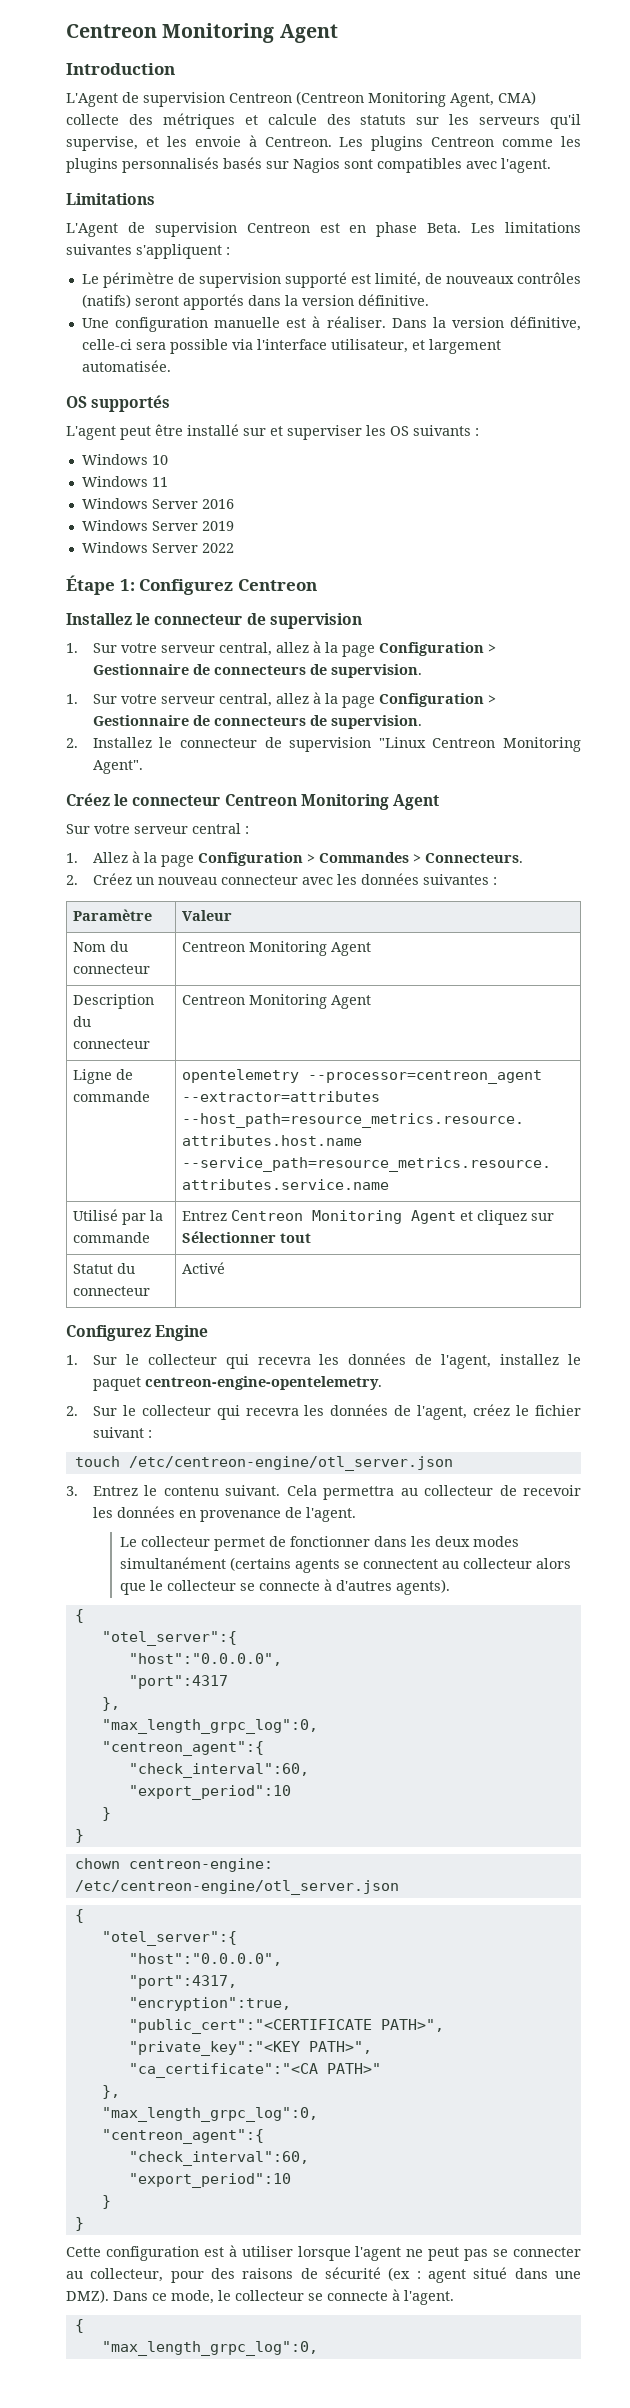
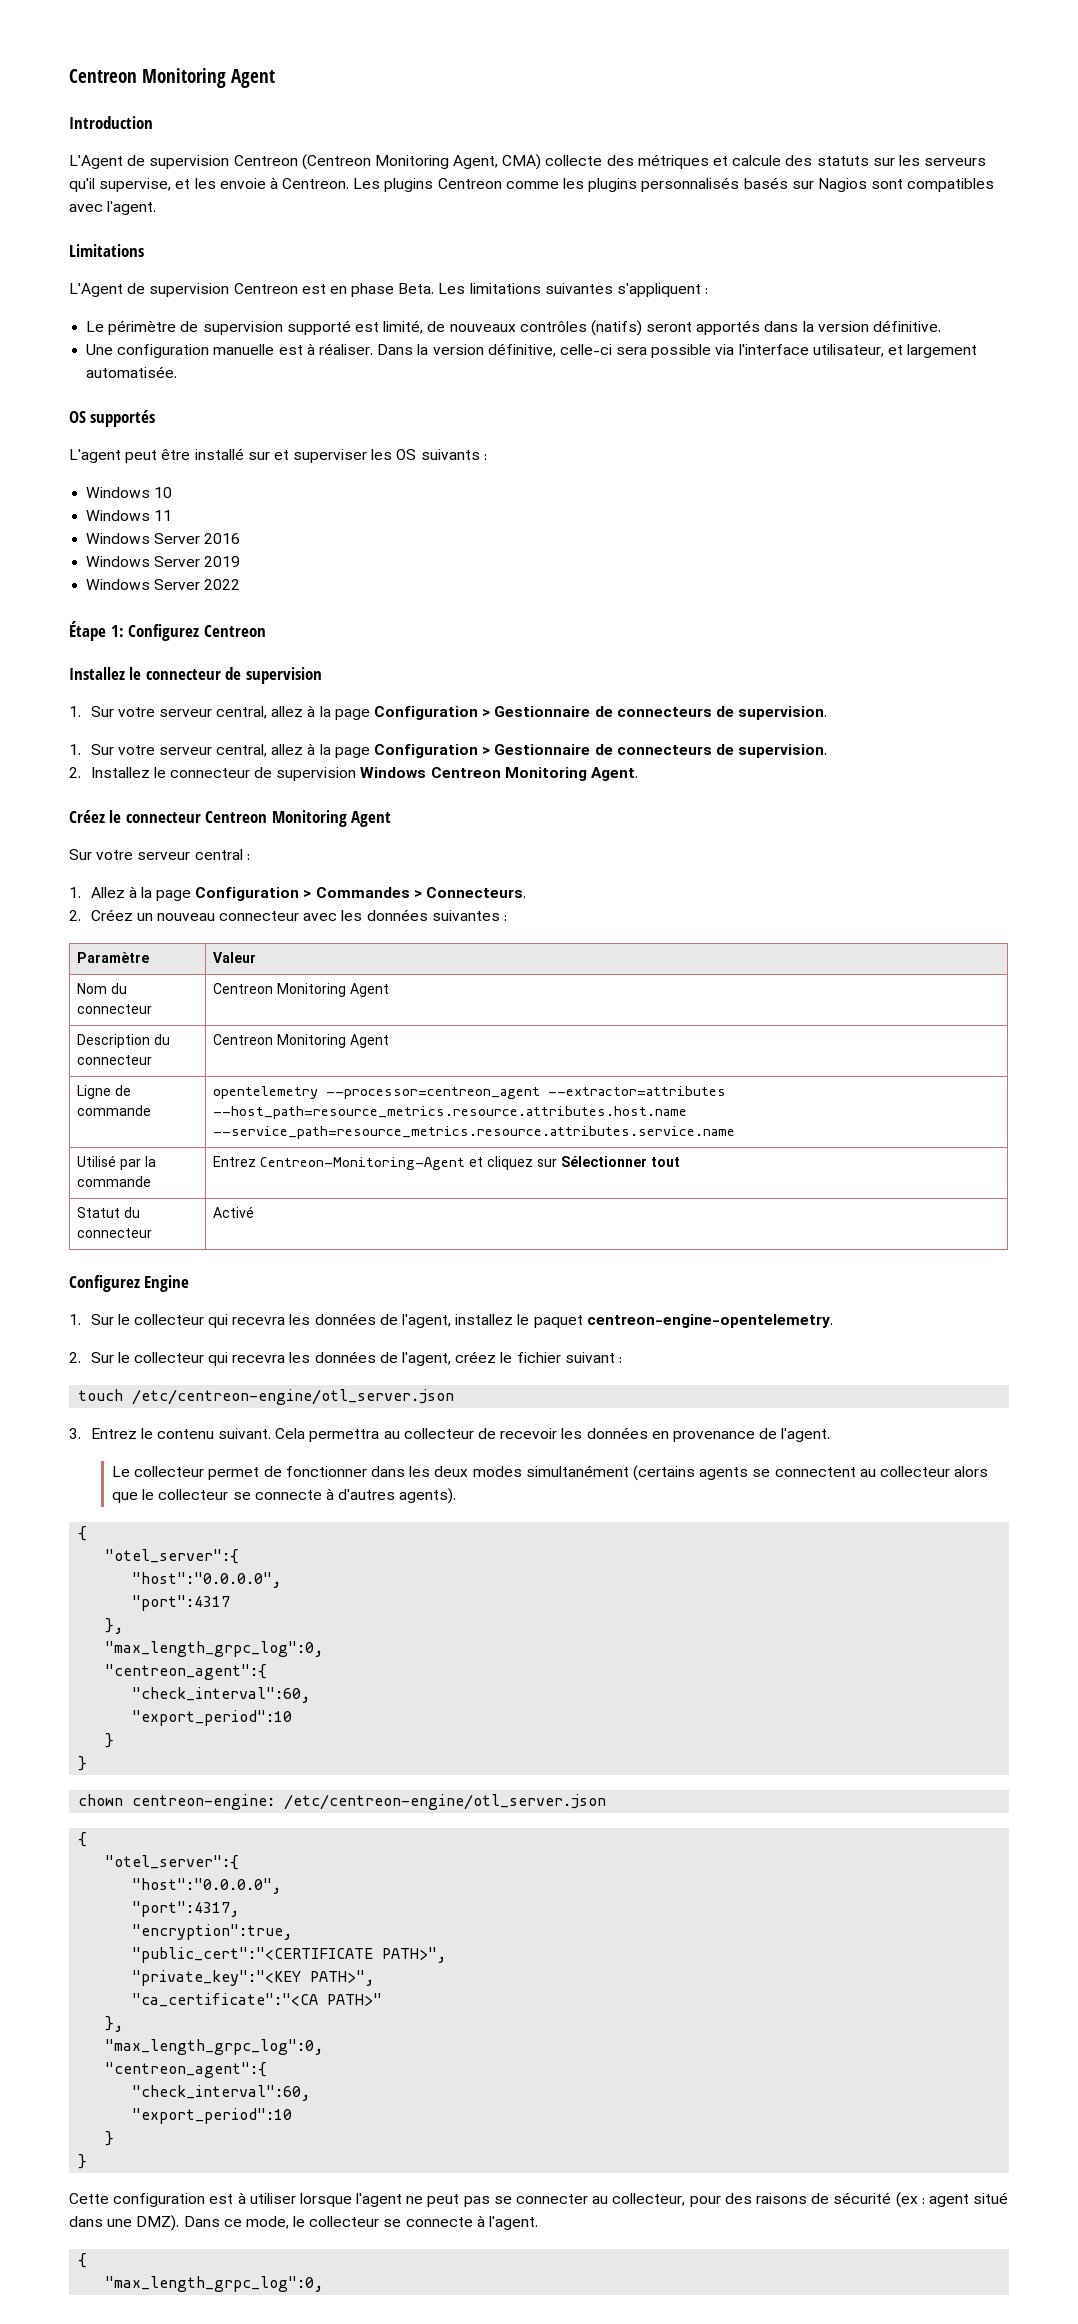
- 2. Installez le connecteur de supervision "Linux Centreon Monitoring Agent".
+ 2. Installez le connecteur de supervision Windows Centreon Monitoring Agent.
- Utilisé par la commande | Entrez Centreon Monitoring Agent et cliquez sur Sélectionner tout
+ Utilisé par la commande | Entrez Centreon-Monitoring-Agent et cliquez sur Sélectionner tout

